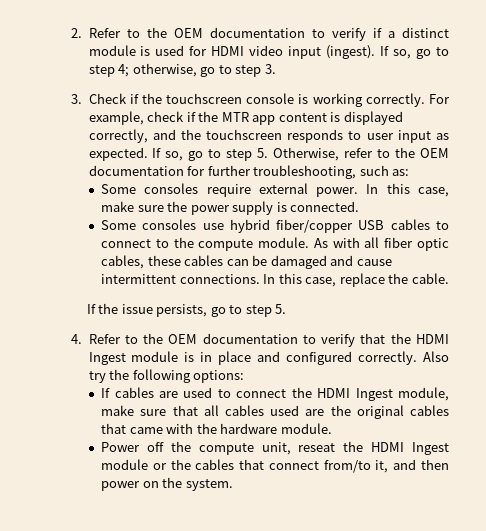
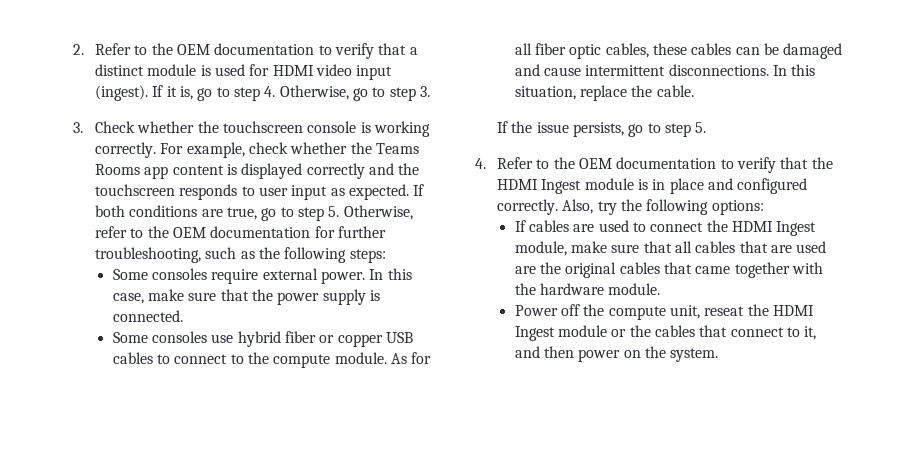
- 2. Refer to the OEM documentation to verify if a distinct module is used for HDMI video input (ingest).
+ 2. Refer to the OEM documentation to verify that a distinct module is used for HDMI video input (ingest).
- If so, go to step 4; otherwise, go to step 3.
+ If it is, go to step 4. Otherwise, go to step 3.
- 3. Check if the touchscreen console is working correctly.
+ 3. Check whether the touchscreen console is working correctly.
- For example, check if the MTR app content is displayed correctly, and the touchscreen responds to user input as expected.
+ For example, check whether the Teams Rooms app content is displayed correctly and the touchscreen responds to user input as expected.
- If so, go to step 5. Otherwise, refer to the OEM documentation for further troubleshooting, such as:
+ If both conditions are true, go to step 5. Otherwise, refer to the OEM documentation for further troubleshooting, such as the following steps:
- In this case, make sure the power supply is connected.
+ In this case, make sure that the power supply is connected.
- Some consoles use hybrid fiber/copper USB cables to connect to the compute module.
+ Some consoles use hybrid fiber or copper USB cables to connect to the compute module.
- As with all fiber optic cables, these cables can be damaged and cause intermittent connections. In this case, replace the cable.
+ As for all fiber optic cables, these cables can be damaged and cause intermittent disconnections. In this situation, replace the cable.
- Also try the following options:
+ Also, try the following options:
- If cables are used to connect the HDMI Ingest module, make sure that all cables used are the original cables that came with the hardware module.
+ If cables are used to connect the HDMI Ingest module, make sure that all cables that are used are the original cables that came together with the hardware module.
- Power off the compute unit, reseat the HDMI Ingest module or the cables that connect from/to it, and then power on the system.
+ Power off the compute unit, reseat the HDMI Ingest module or the cables that connect to it, and then power on the system.

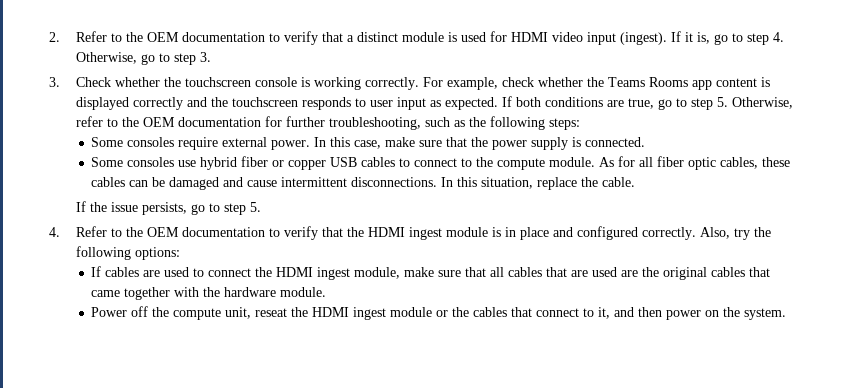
- 4. Refer to the OEM documentation to verify that the HDMI Ingest module is in place and configured correctly.
+ 4. Refer to the OEM documentation to verify that the HDMI ingest module is in place and configured correctly.
- If cables are used to connect the HDMI Ingest module, make sure that all cables that are used are the original cables that came together with the hardware module.
+ If cables are used to connect the HDMI ingest module, make sure that all cables that are used are the original cables that came together with the hardware module.
- Power off the compute unit, reseat the HDMI Ingest module or the cables that connect to it, and then power on the system.
+ Power off the compute unit, reseat the HDMI ingest module or the cables that connect to it, and then power on the system.

